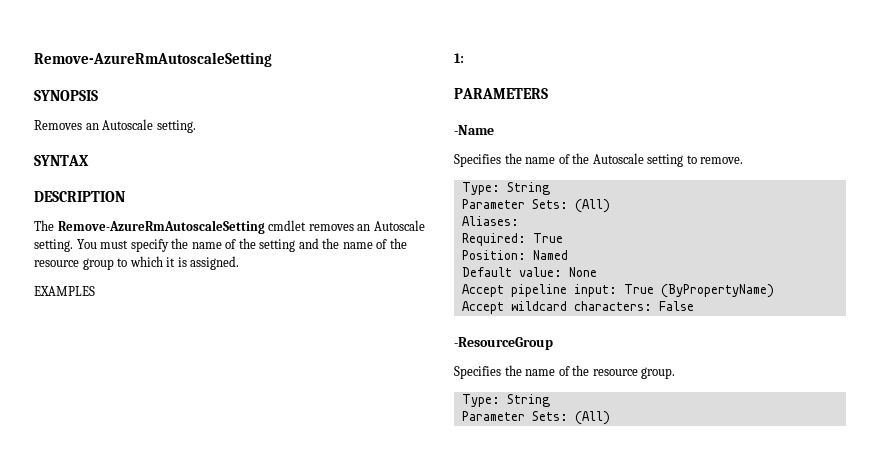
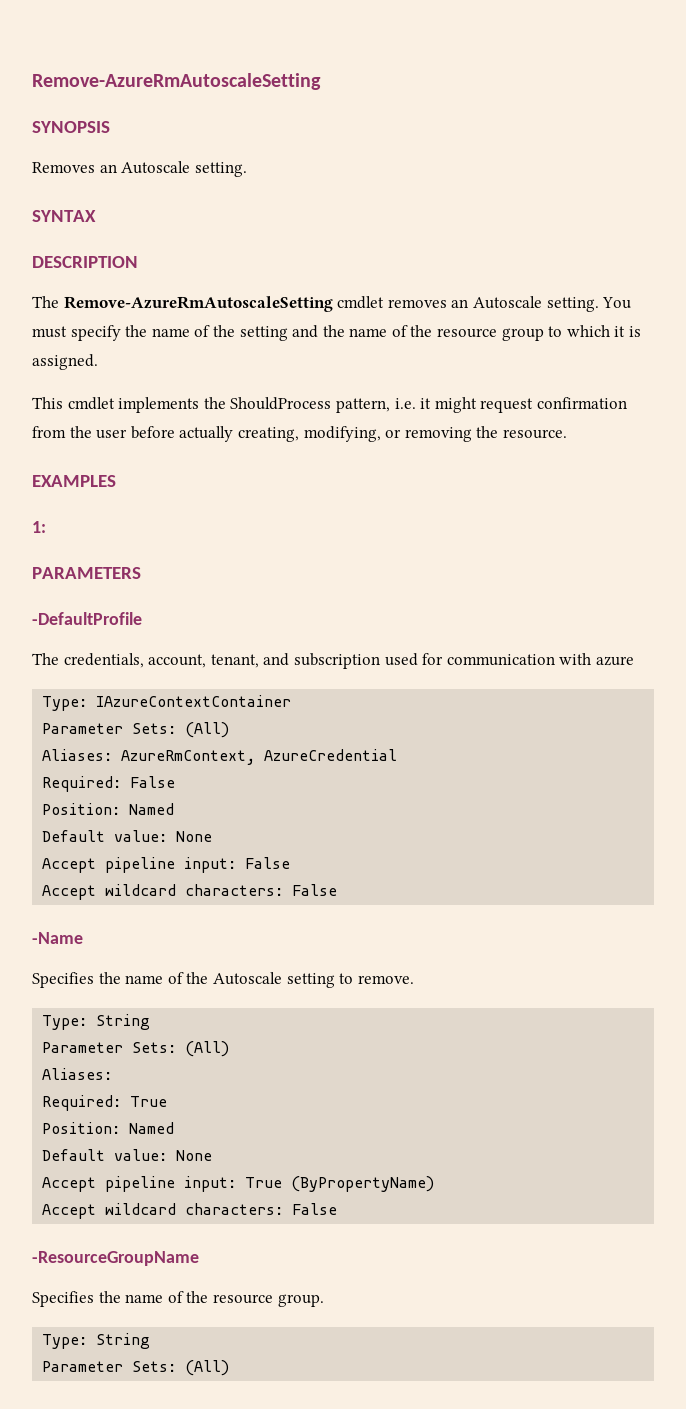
+ This cmdlet implements the ShouldProcess pattern, i.e. it might request confirmation from the user before actually creating, modifying, or removing the resource.
  EXAMPLES
  1:
  PARAMETERS
+ -DefaultProfile
+ The credentials, account, tenant, and subscription used for communication with azure
+ Type: IAzureContextContainer
+ Parameter Sets: (All)
+ Aliases: AzureRmContext, AzureCredential
+ Required: False
+ Position: Named
+ Default value: None
+ Accept pipeline input: False
+ Accept wildcard characters: False
- -ResourceGroup
+ -ResourceGroupName

